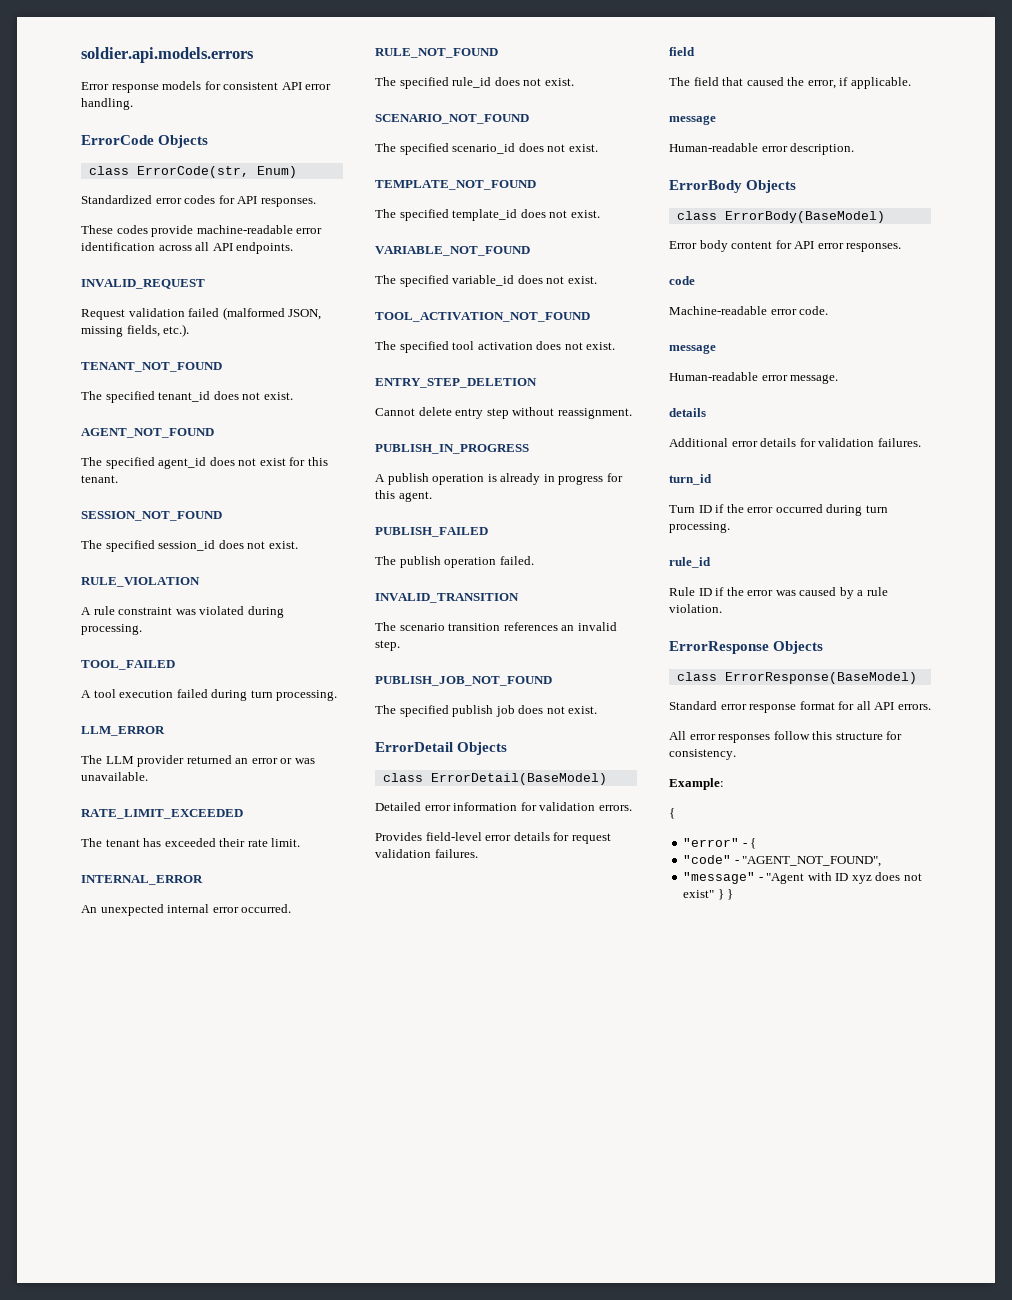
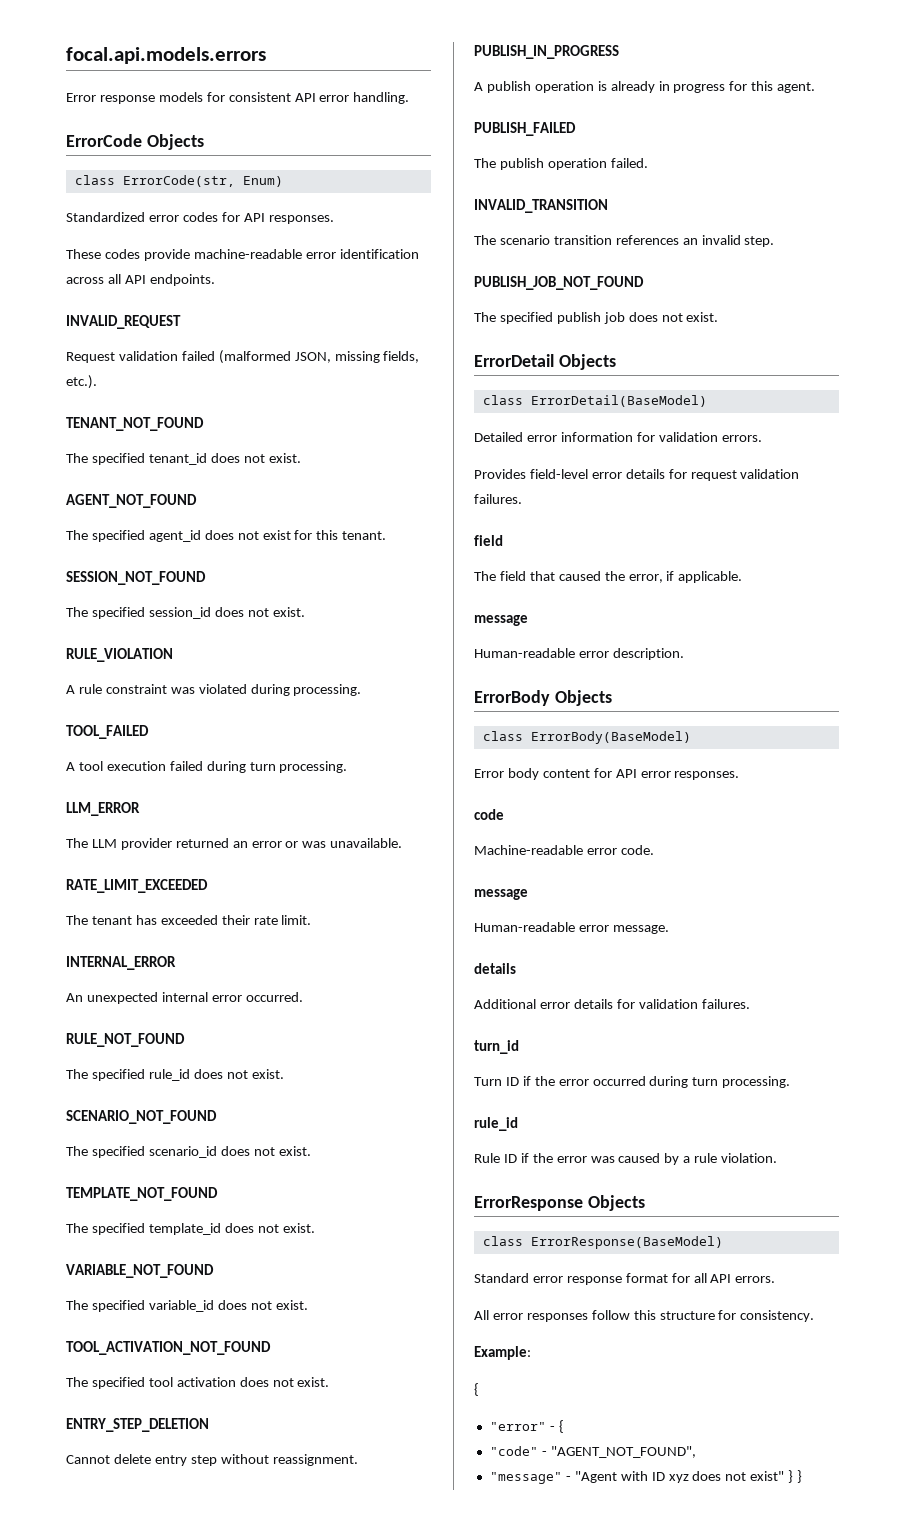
- soldier.api.models.errors
+ focal.api.models.errors

